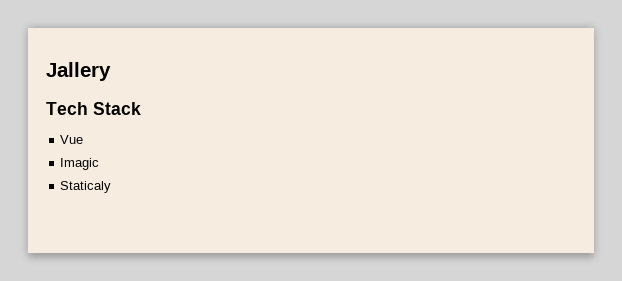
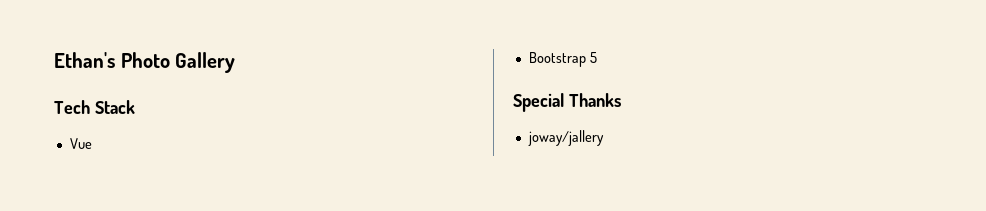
- Jallery
+ Ethan's Photo Gallery
- Imagic
- Staticaly
+ Bootstrap 5
+ Special Thanks
+ joway/jallery

